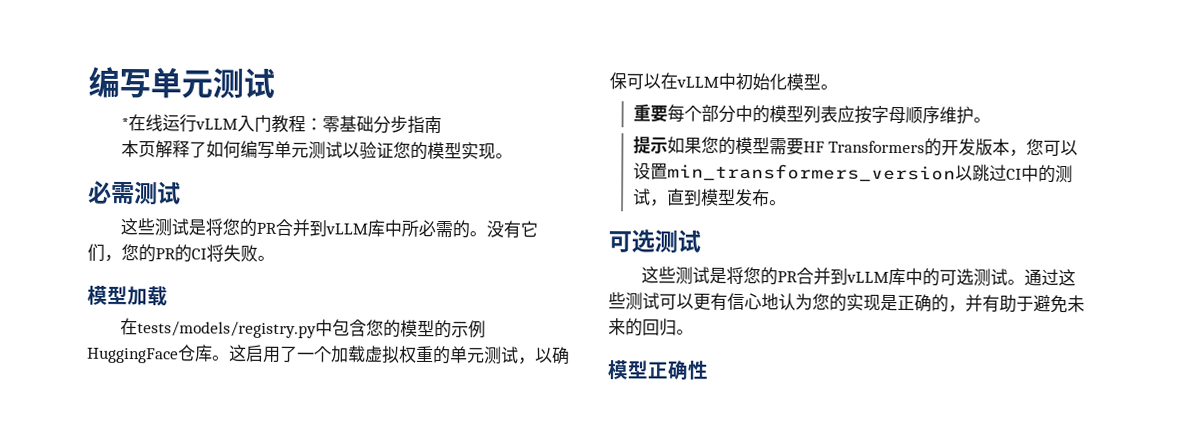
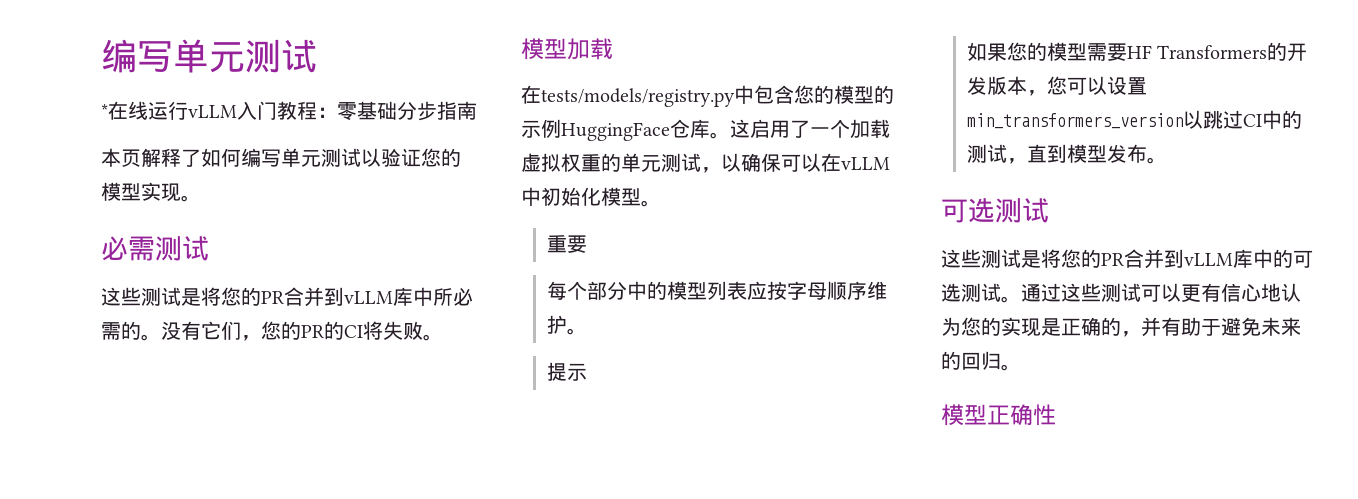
- 重要每个部分中的模型列表应按字母顺序维护。
+ 重要
+ 每个部分中的模型列表应按字母顺序维护。
- 提示如果您的模型需要HF Transformers的开发版本，您可以设置min_transformers_version以跳过CI中的测试，直到模型发布。
+ 提示
+ 如果您的模型需要HF Transformers的开发版本，您可以设置min_transformers_version以跳过CI中的测试，直到模型发布。

